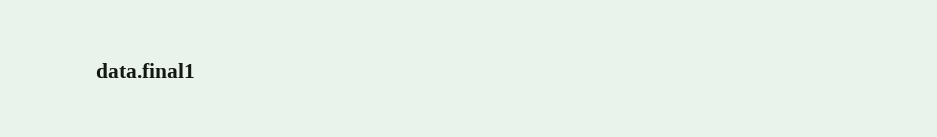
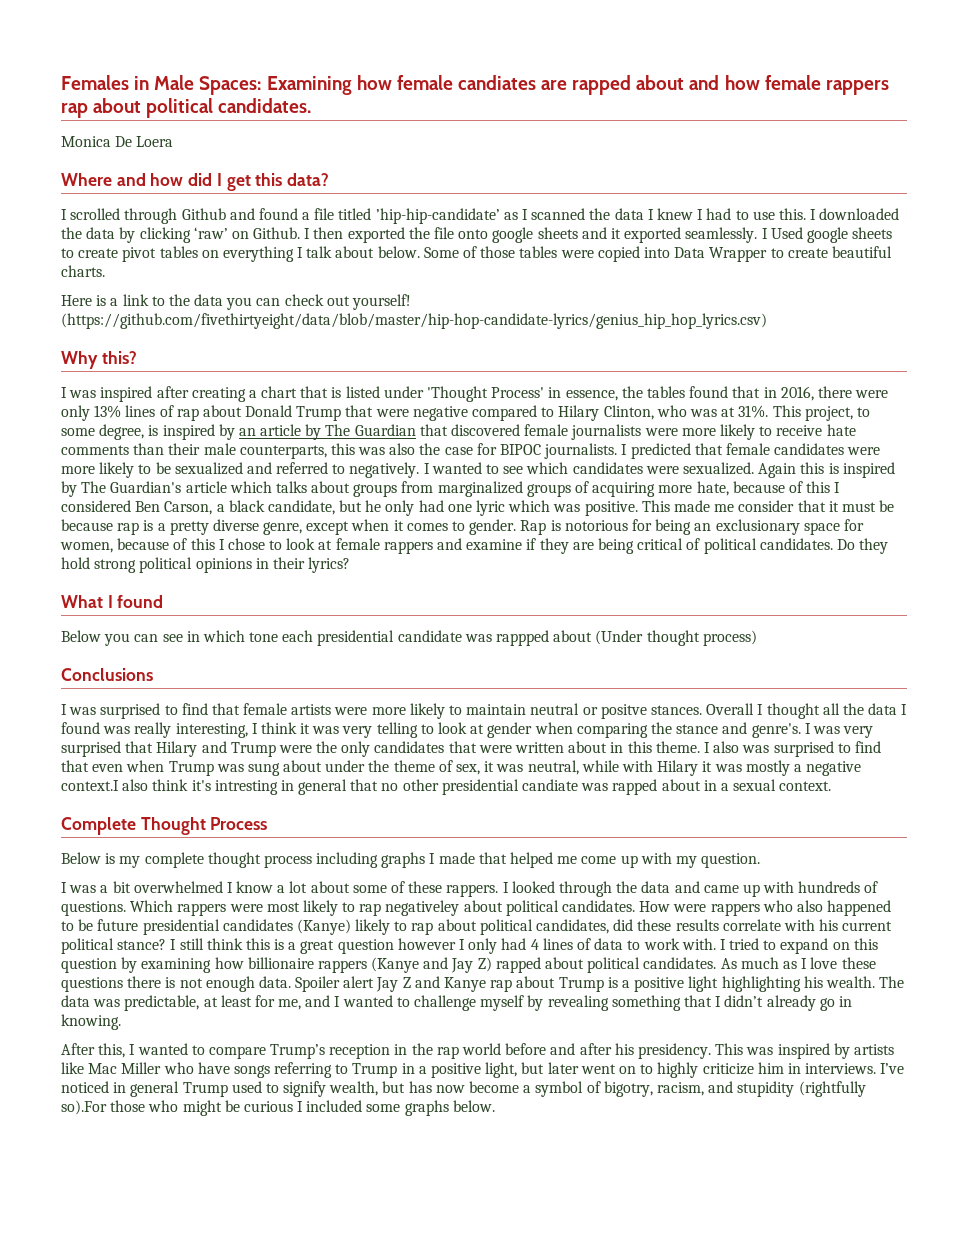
- data.final1
+ Females in Male Spaces: Examining how female candiates are rapped about and how female rappers rap about political candidates.
+ Monica De Loera
+ Where and how did I get this data?
+ I scrolled through Github and found a file titled ’hip-hip-candidate’ as I scanned the data I knew I had to use this. I downloaded the data by clicking ‘raw’ on Github. I then exported the file onto google sheets and it exported seamlessly. I Used google sheets to create pivot tables on everything I talk about below. Some of those tables were copied into Data Wrapper to create beautiful charts.
+ Here is a link to the data you can check out yourself! (https://github.com/fivethirtyeight/data/blob/master/hip-hop-candidate-lyrics/genius_hip_hop_lyrics.csv)
+ Why this?
+ I was inspired after creating a chart that is listed under 'Thought Process' in essence, the tables found that in 2016, there were only 13% lines of rap about Donald Trump that were negative compared to Hilary Clinton, who was at 31%. This project, to some degree, is inspired by an article by The Guardian that discovered female journalists were more likely to receive hate comments than their male counterparts, this was also the case for BIPOC journalists. I predicted that female candidates were more likely to be sexualized and referred to negatively. I wanted to see which candidates were sexualized. Again this is inspired by The Guardian's article which talks about groups from marginalized groups of acquiring more hate, because of this I considered Ben Carson, a black candidate, but he only had one lyric which was positive. This made me consider that it must be because rap is a pretty diverse genre, except when it comes to gender. Rap is notorious for being an exclusionary space for women, because of this I chose to look at female rappers and examine if they are being critical of political candidates. Do they hold strong political opinions in their lyrics?
+ What I found
+ Below you can see in which tone each presidential candidate was rappped about (Under thought process)
+ Conclusions
+ I was surprised to find that female artists were more likely to maintain neutral or positve stances. Overall I thought all the data I found was really interesting, I think it was very telling to look at gender when comparing the stance and genre's. I was very surprised that Hilary and Trump were the only candidates that were written about in this theme. I also was surprised to find that even when Trump was sung about under the theme of sex, it was neutral, while with Hilary it was mostly a negative context.I also think it's intresting in general that no other presidential candiate was rapped about in a sexual context.
+ Complete Thought Process
+ Below is my complete thought process including graphs I made that helped me come up with my question.
+ I was a bit overwhelmed I know a lot about some of these rappers. I looked through the data and came up with hundreds of questions. Which rappers were most likely to rap negativeley about political candidates. How were rappers who also happened to be future presidential candidates (Kanye) likely to rap about political candidates, did these results correlate with his current political stance? I still think this is a great question however I only had 4 lines of data to work with. I tried to expand on this question by examining how billionaire rappers (Kanye and Jay Z) rapped about political candidates. As much as I love these questions there is not enough data. Spoiler alert Jay Z and Kanye rap about Trump is a positive light highlighting his wealth. The data was predictable, at least for me, and I wanted to challenge myself by revealing something that I didn’t already go in knowing.
+ After this, I wanted to compare Trump’s reception in the rap world before and after his presidency. This was inspired by artists like Mac Miller who have songs referring to Trump in a positive light, but later went on to highly criticize him in interviews. I’ve noticed in general Trump used to signify wealth, but has now become a symbol of bigotry, racism, and stupidity (rightfully so).For those who might be curious I included some graphs below.

